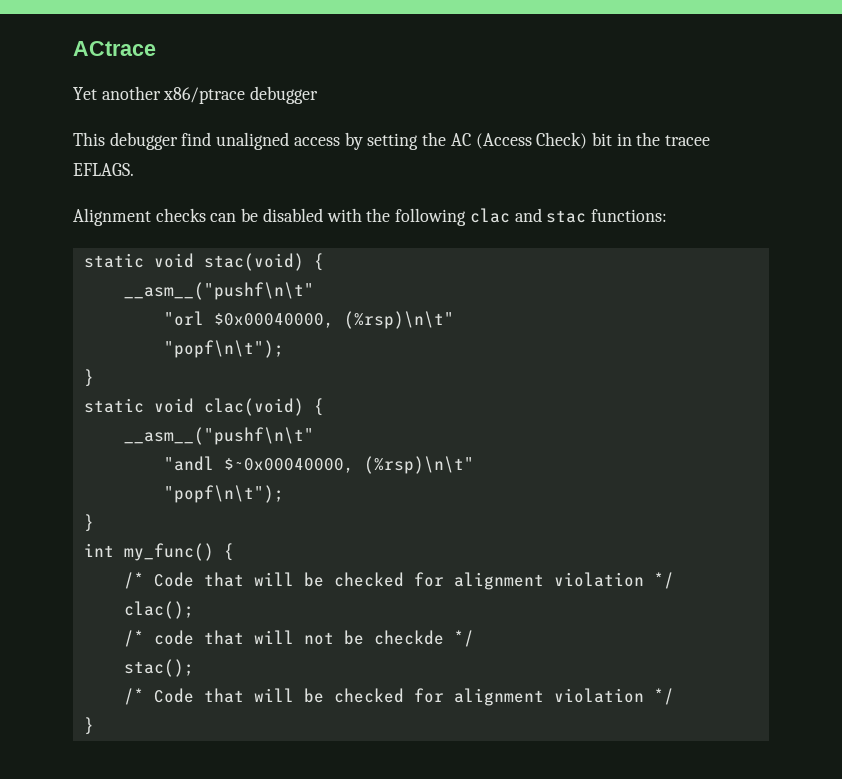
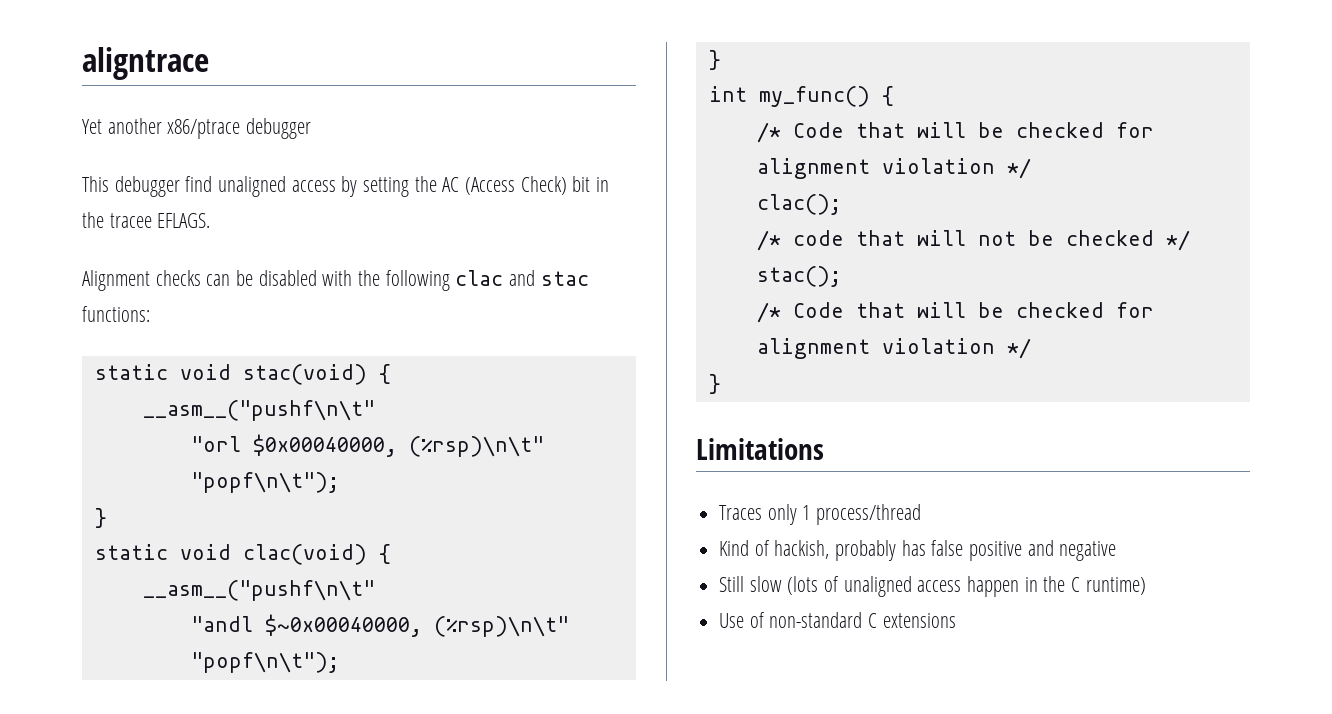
- ACtrace
+ aligntrace
- /* code that will not be checkde */
+ /* code that will not be checked */
+ Limitations
+ Traces only 1 process/thread
+ Kind of hackish, probably has false positive and negative
+ Still slow (lots of unaligned access happen in the C runtime)
+ Use of non-standard C extensions

